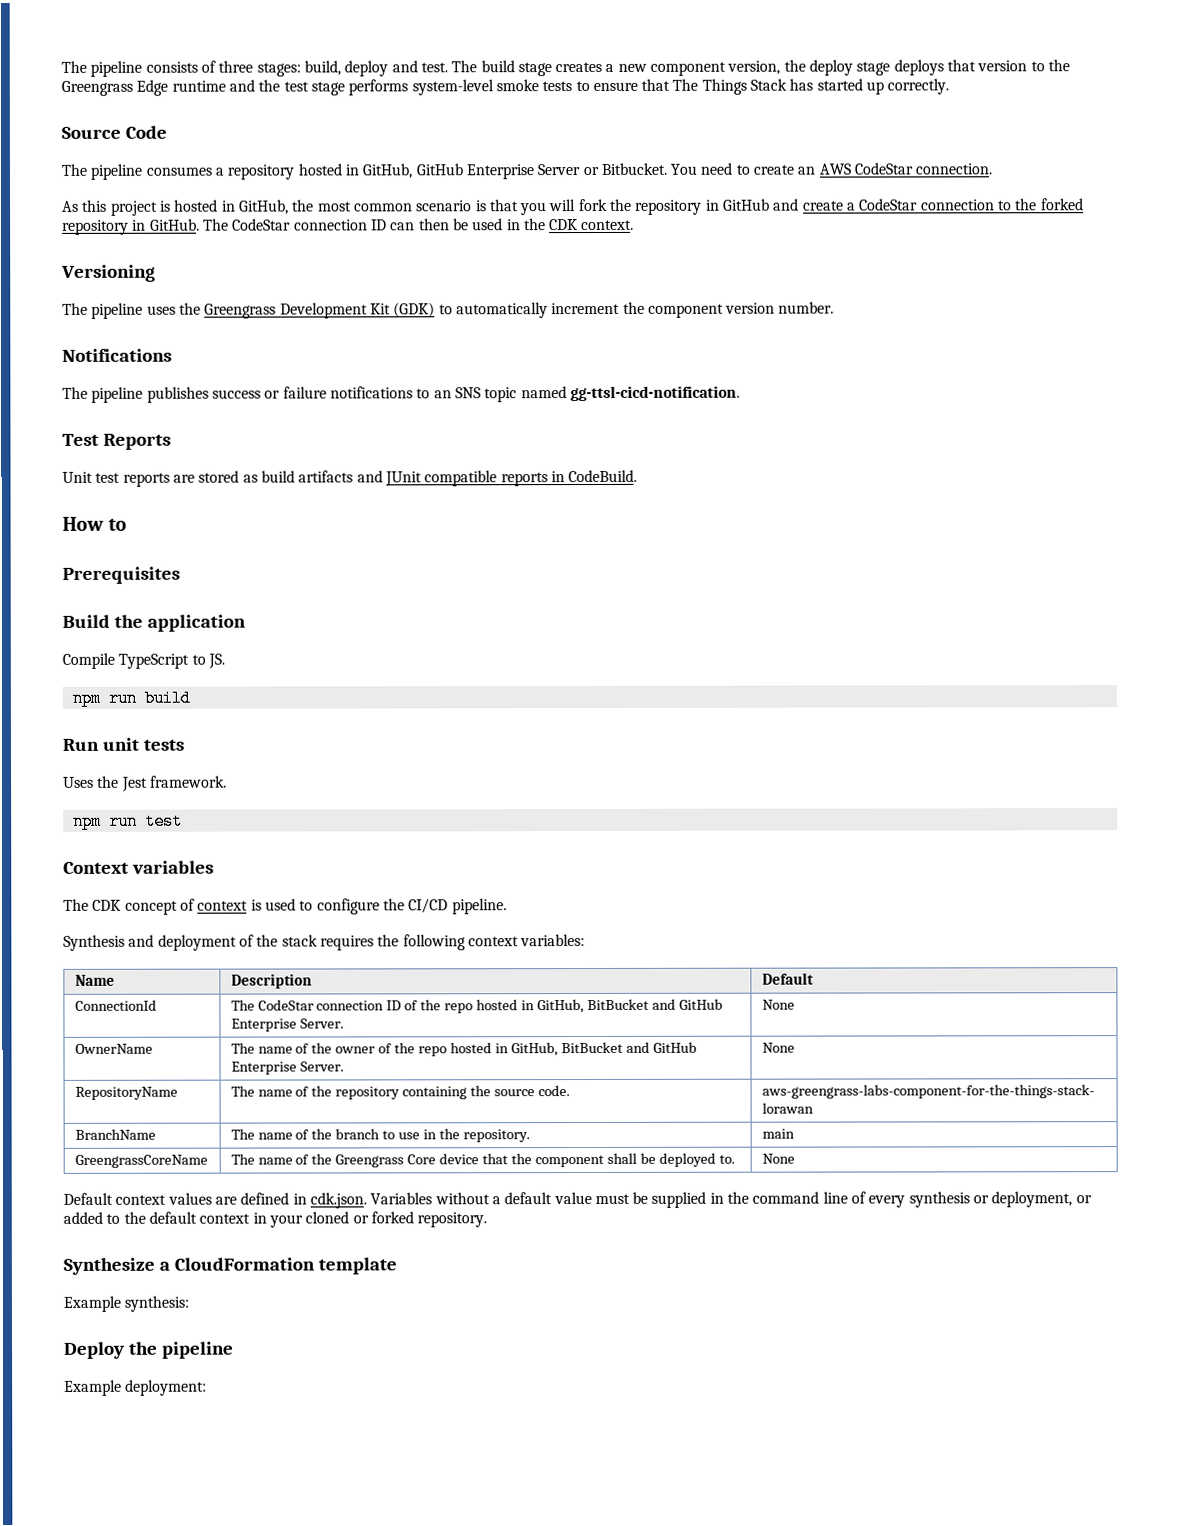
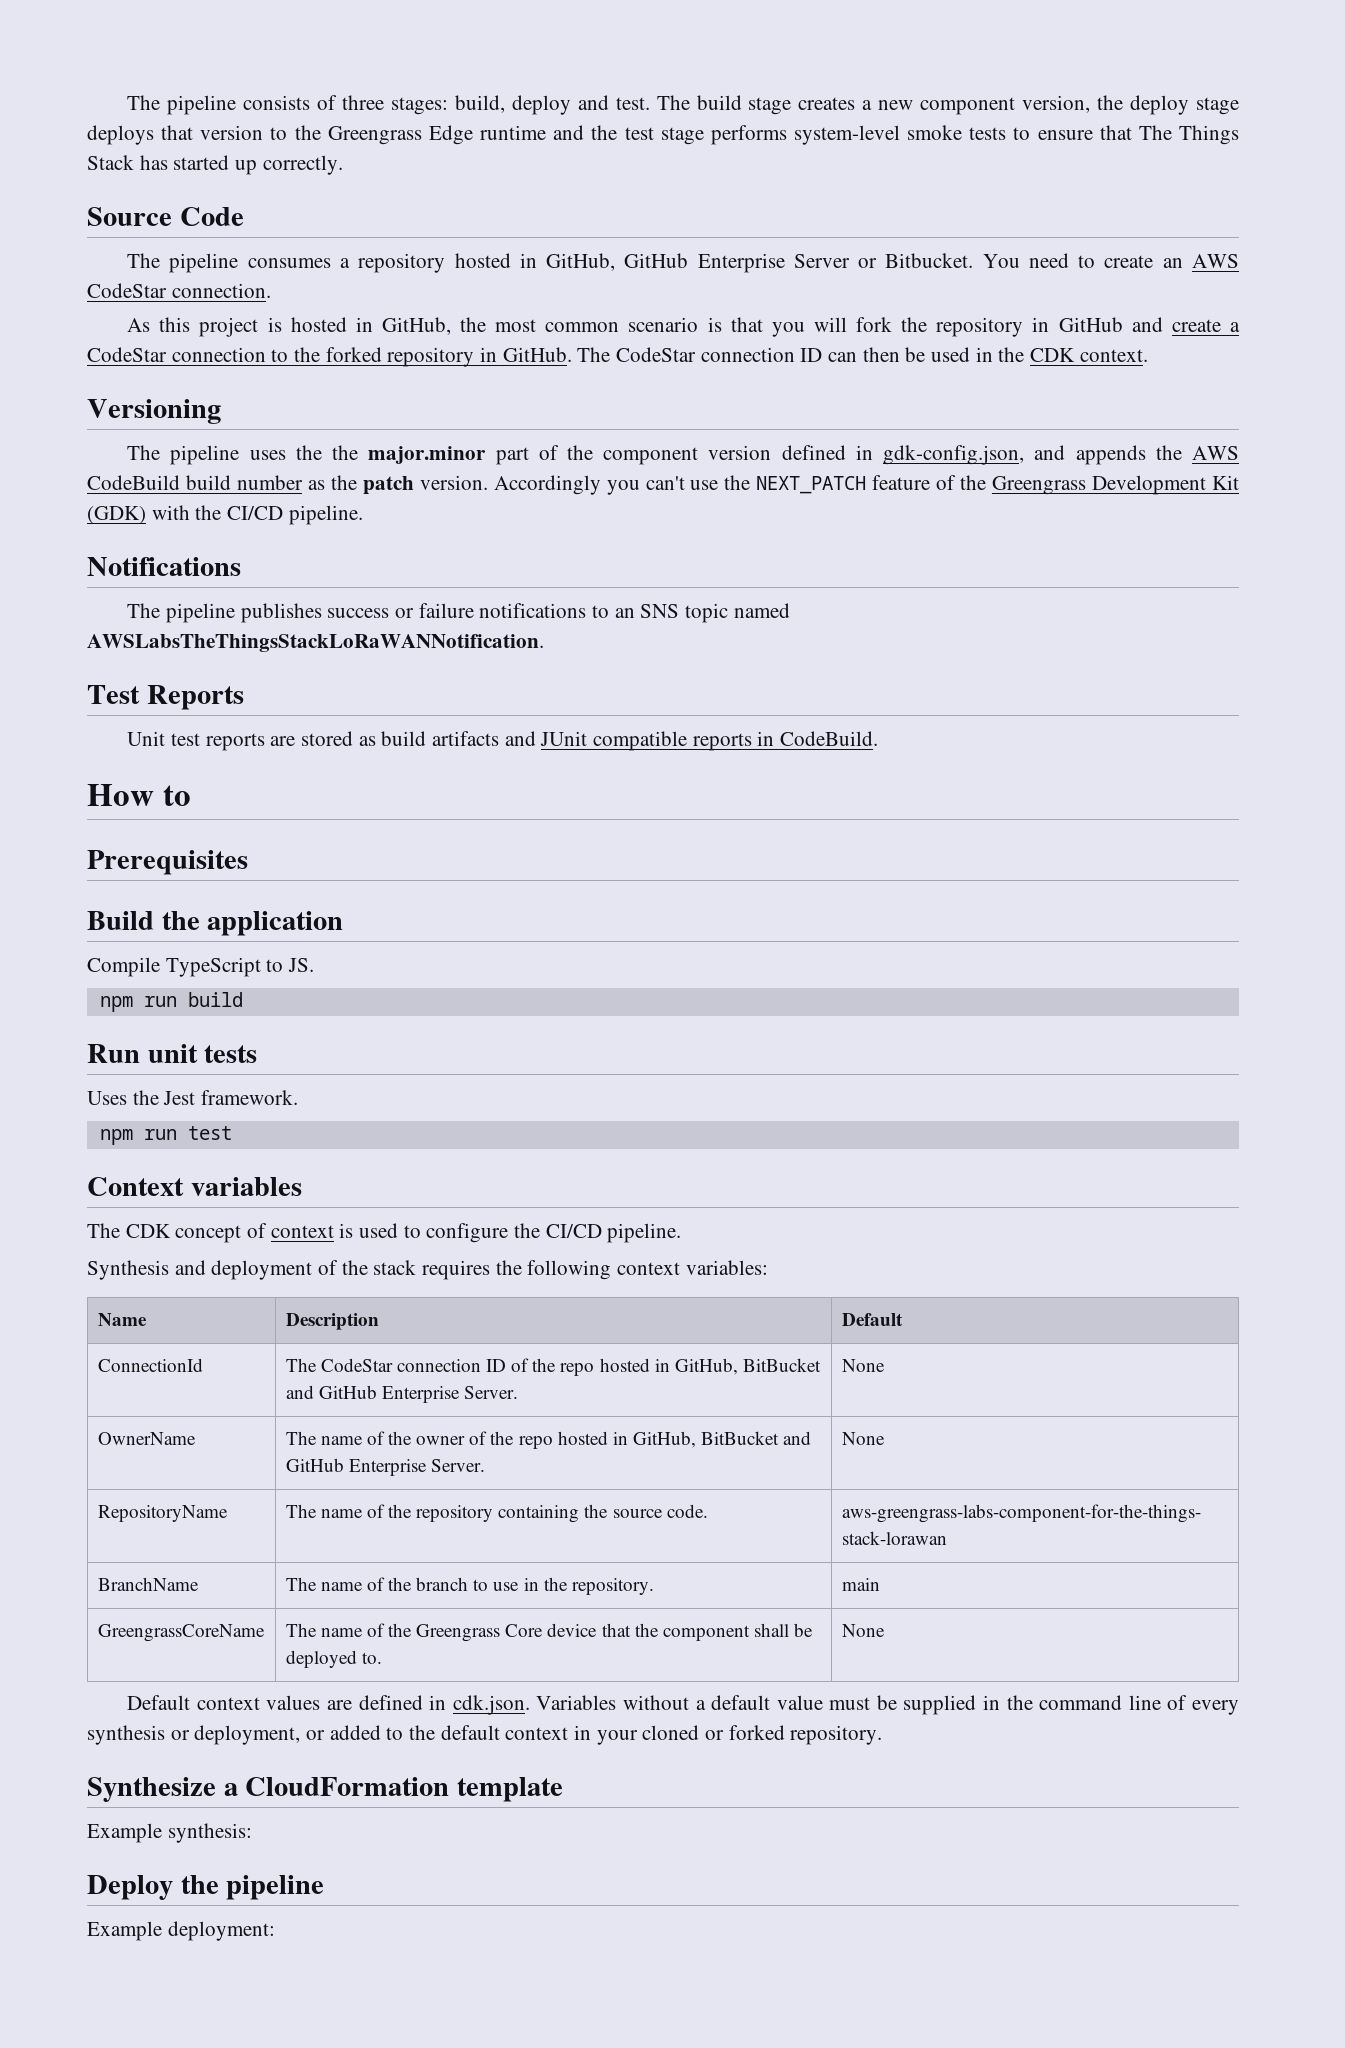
- The pipeline uses the Greengrass Development Kit (GDK) to automatically increment the component version number.
+ The pipeline uses the the major.minor part of the component version defined in gdk-config.json, and appends the AWS CodeBuild build number as the patch version. Accordingly you can't use the NEXT_PATCH feature of the Greengrass Development Kit (GDK) with the CI/CD pipeline.
- The pipeline publishes success or failure notifications to an SNS topic named gg-ttsl-cicd-notification.
+ The pipeline publishes success or failure notifications to an SNS topic named AWSLabsTheThingsStackLoRaWANNotification.

